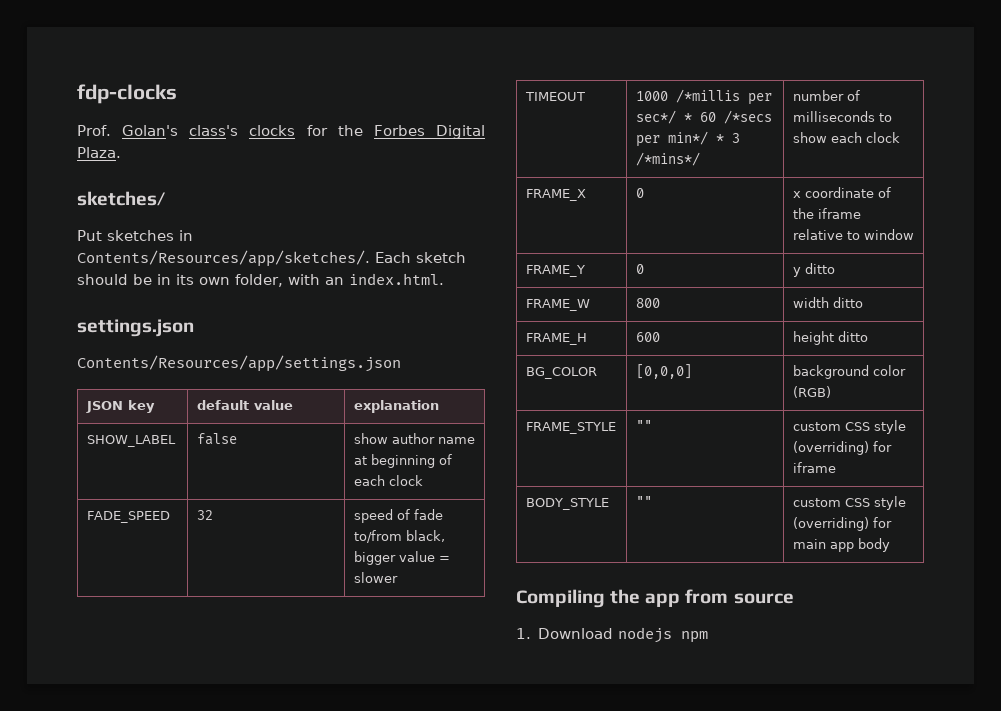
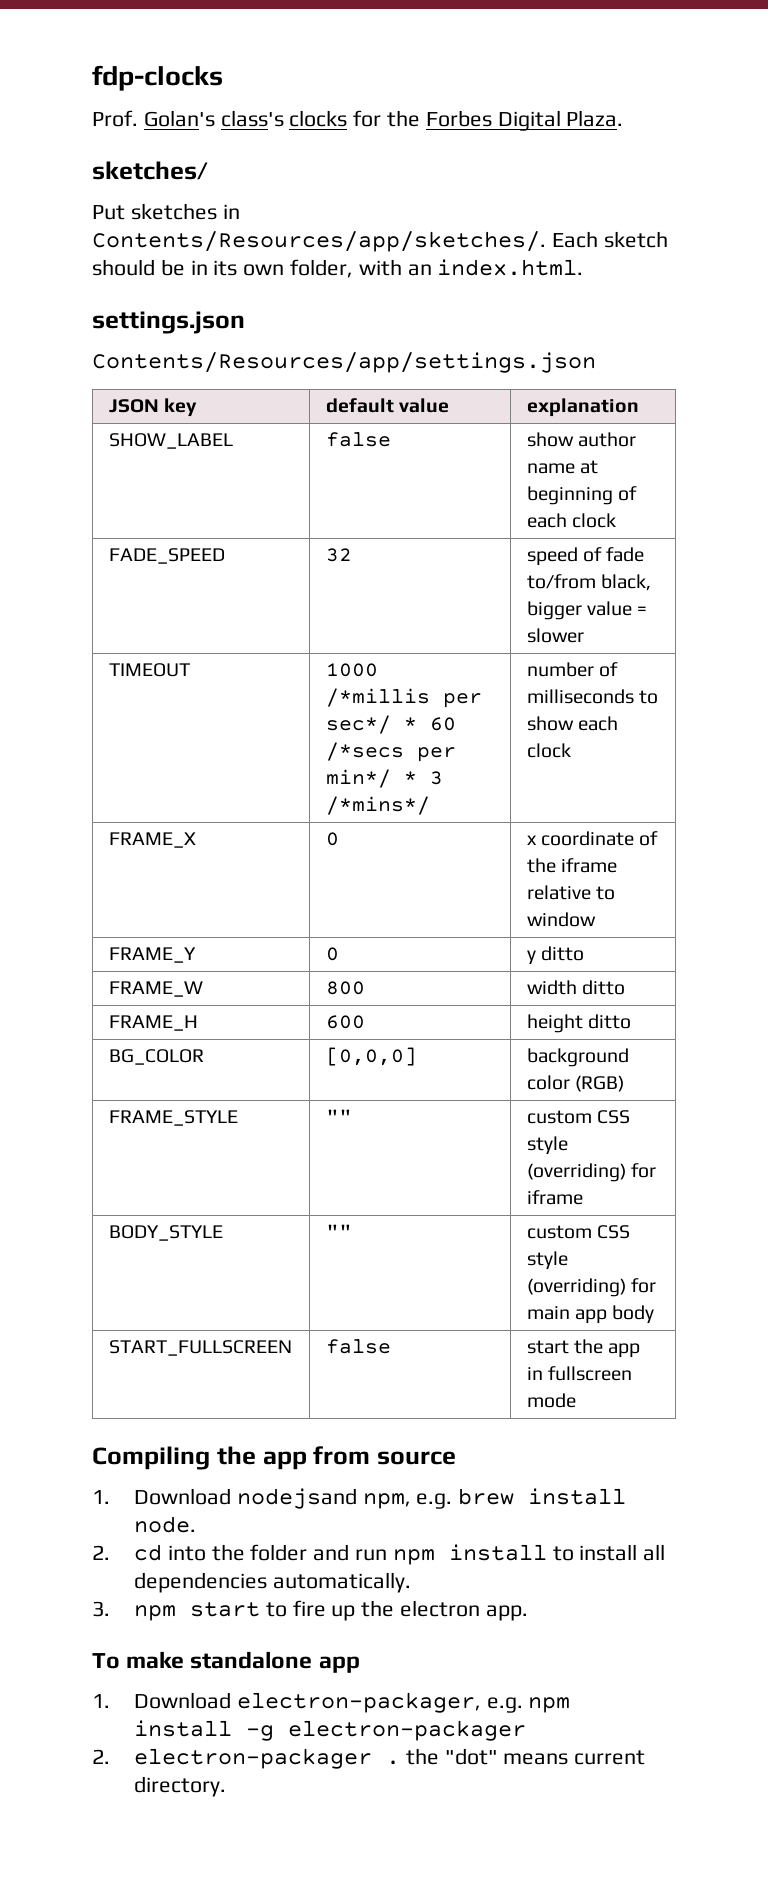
+ START_FULLSCREEN | false | start the app in fullscreen mode
- 1. Download nodejs npm
+ 1. Download nodejsand npm, e.g. brew install node.
+ 2. cd into the folder and run npm install to install all dependencies automatically.
+ 3. npm start to fire up the electron app.
+ To make standalone app
+ 1. Download electron-packager, e.g. npm install -g electron-packager
+ 2. electron-packager . the "dot" means current directory.

